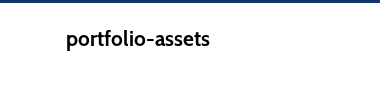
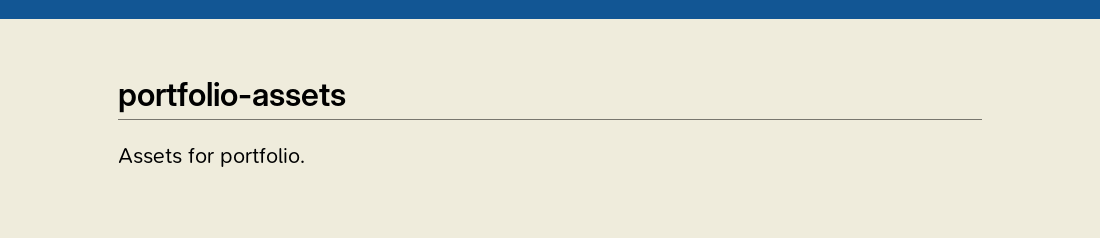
+ Assets for portfolio.

